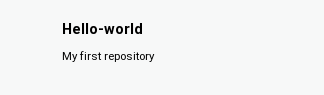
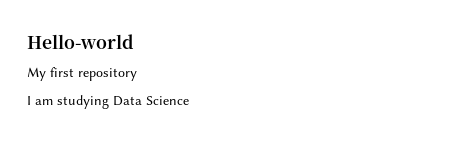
+ I am studying Data Science

